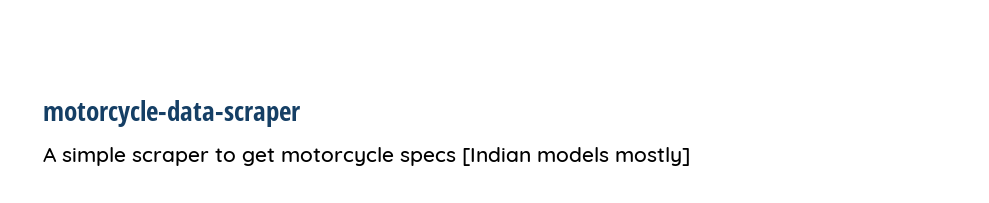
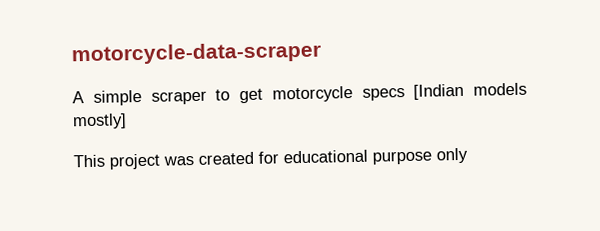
+ This project was created for educational purpose only

